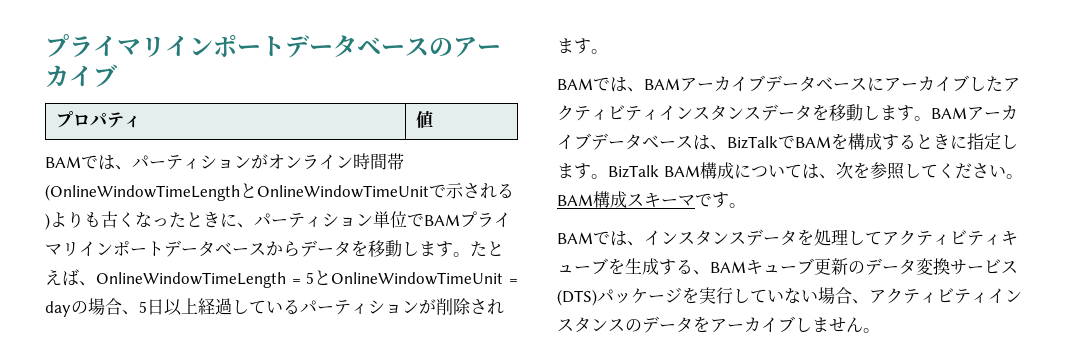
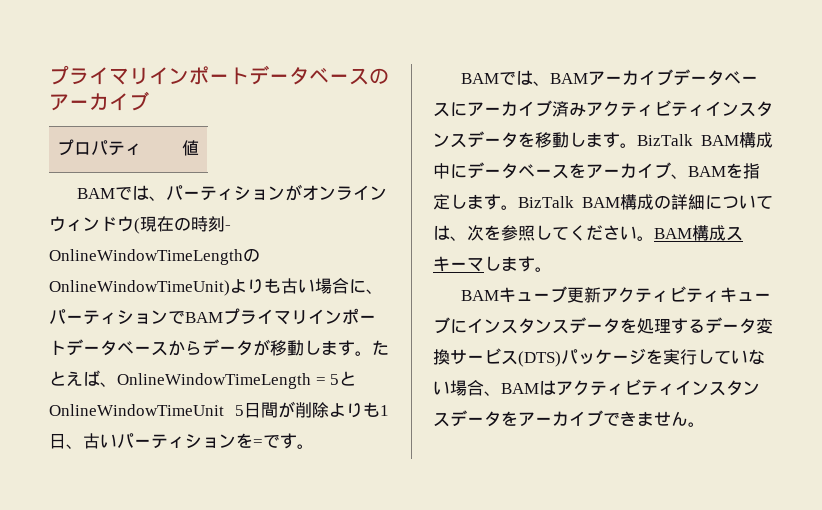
- BAMでは、パーティションがオンライン時間帯(OnlineWindowTimeLengthとOnlineWindowTimeUnitで示される)よりも古くなったときに、パーティション単位でBAMプライマリインポートデータベースからデータを移動します。
+ BAMでは、パーティションがオンラインウィンドウ(現在の時刻- OnlineWindowTimeLengthのOnlineWindowTimeUnit)よりも古い場合に、パーティションでBAMプライマリインポートデータベースからデータが移動します。
- たとえば、OnlineWindowTimeLength = 5とOnlineWindowTimeUnit = dayの場合、5日以上経過しているパーティションが削除されます。
+ たとえば、OnlineWindowTimeLength = 5とOnlineWindowTimeUnit 5日間が削除よりも1日、古いパーティションを=です。
- BAMでは、BAMアーカイブデータベースにアーカイブしたアクティビティインスタンスデータを移動します。
+ BAMでは、BAMアーカイブデータベースにアーカイブ済みアクティビティインスタンスデータを移動します。
- BAMアーカイブデータベースは、BizTalkでBAMを構成するときに指定します。
+ BizTalk BAM構成中にデータベースをアーカイブ、BAMを指定します。
- BizTalk BAM構成については、次を参照してください。
+ BizTalk BAM構成の詳細については、次を参照してください。
- BAM構成スキーマです。
- BAMでは、インスタンスデータを処理してアクティビティキューブを生成する、BAMキューブ更新のデータ変換サービス(DTS)パッケージを実行していない場合、アクティビティインスタンスのデータをアーカイブしません。
+ BAM構成スキーマします。
+ BAMキューブ更新アクティビティキューブにインスタンスデータを処理するデータ変換サービス(DTS)パッケージを実行していない場合、BAMはアクティビティインスタンスデータをアーカイブできません。

